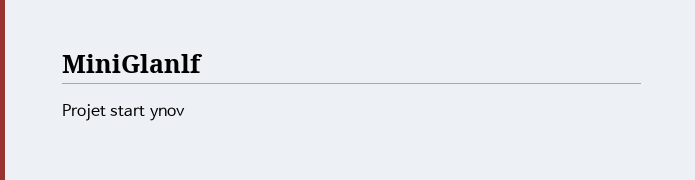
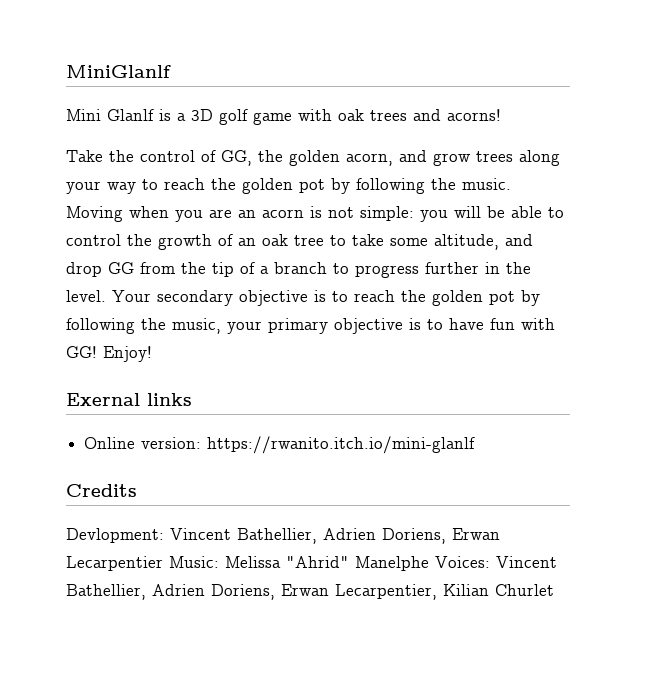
- Projet start ynov
+ Mini Glanlf is a 3D golf game with oak trees and acorns!
+ Take the control of GG, the golden acorn, and grow trees along your way to reach the golden pot by following the music. Moving when you are an acorn is not simple: you will be able to control the growth of an oak tree to take some altitude, and drop GG from the tip of a branch to progress further in the level. Your secondary objective is to reach the golden pot by following the music, your primary objective is to have fun with GG! Enjoy!
+ Exernal links
+ Online version: https://rwanito.itch.io/mini-glanlf
+ Credits
+ Devlopment: Vincent Bathellier, Adrien Doriens, Erwan Lecarpentier Music: Melissa "Ahrid" Manelphe Voices: Vincent Bathellier, Adrien Doriens, Erwan Lecarpentier, Kilian Churlet

